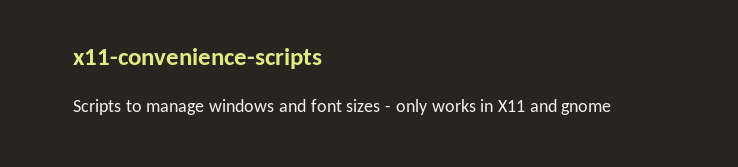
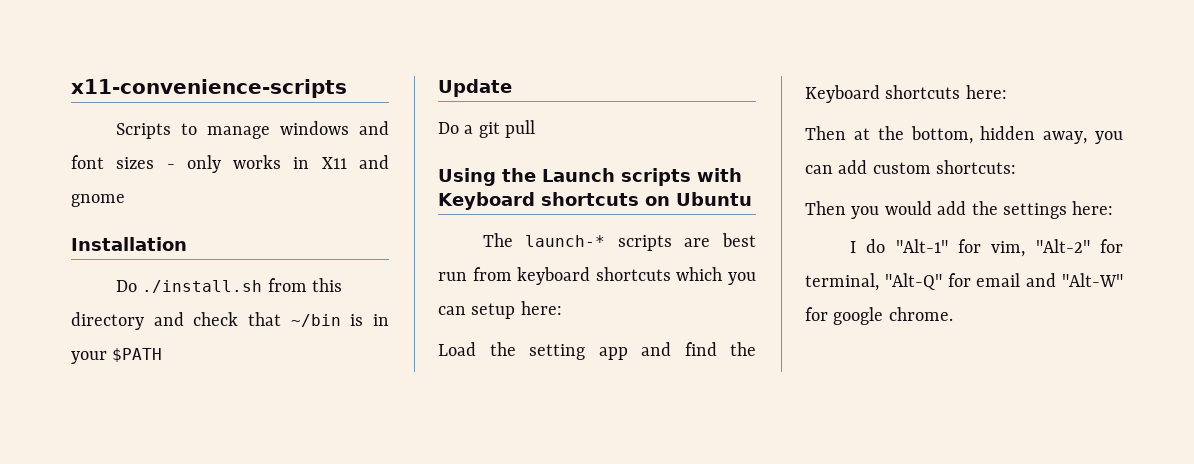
+ Installation
+ Do ./install.sh from this directory and check that ~/bin is in your $PATH
+ Update
+ Do a git pull
+ Using the Launch scripts with Keyboard shortcuts on Ubuntu
+ The launch-* scripts are best run from keyboard shortcuts which you can setup here:
+ Load the setting app and find the Keyboard shortcuts here:
+ Then at the bottom, hidden away, you can add custom shortcuts:
+ Then you would add the settings here:
+ I do "Alt-1" for vim, "Alt-2" for terminal, "Alt-Q" for email and "Alt-W" for google chrome.

